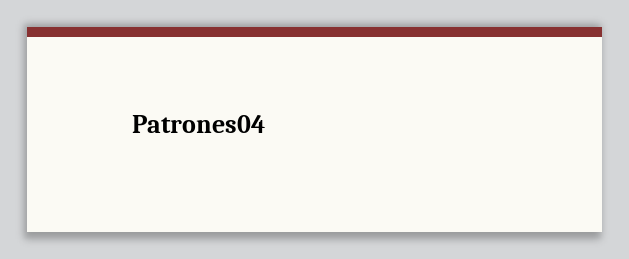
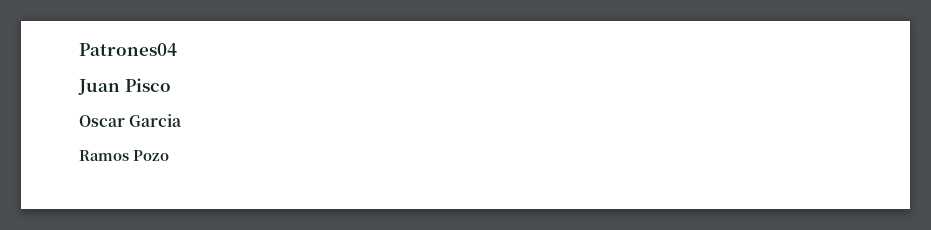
+ Juan Pisco
+ Oscar Garcia
+ Ramos Pozo

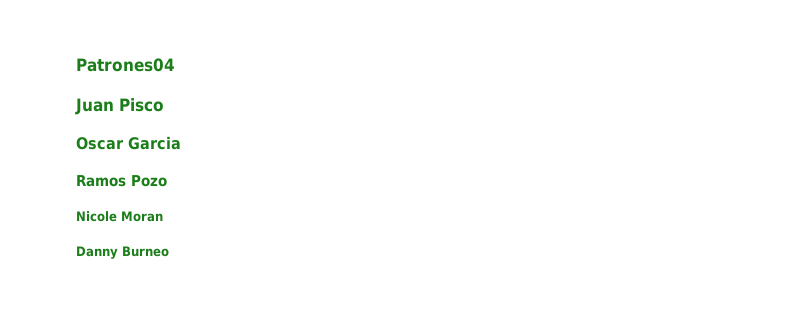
+ Nicole Moran
+ Danny Burneo

